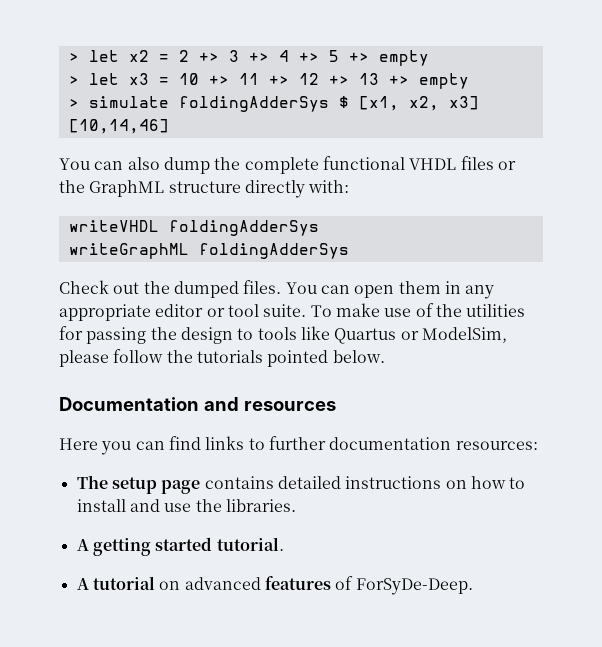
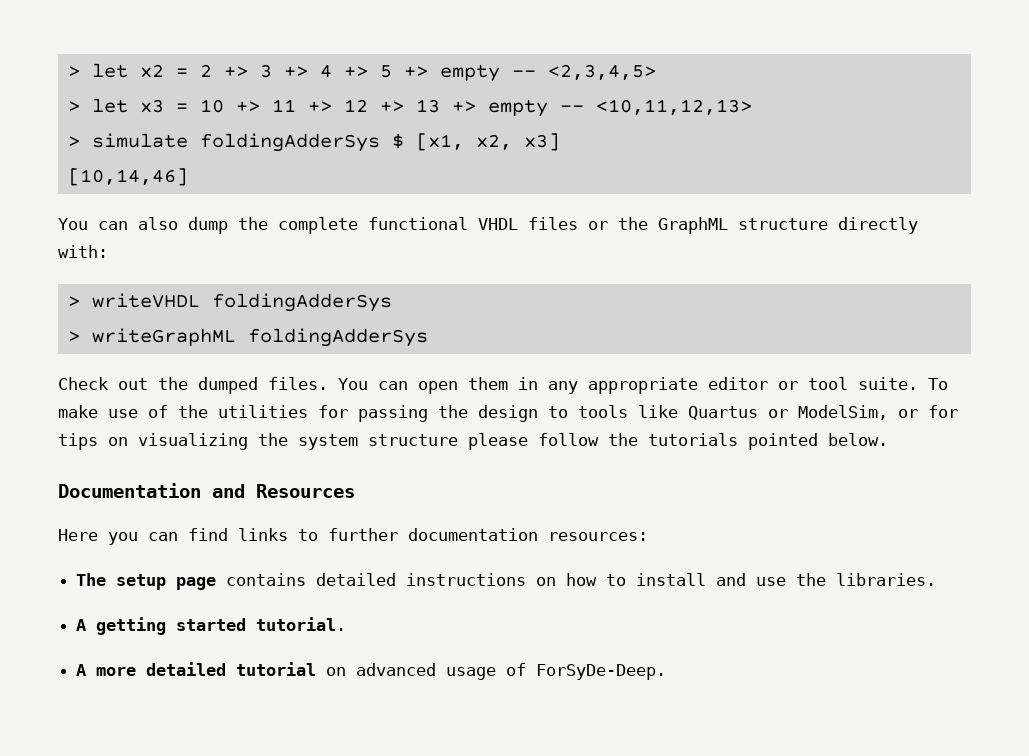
- > let x2 = 2 +> 3 +> 4 +> 5 +> empty
+ > let x2 = 2 +> 3 +> 4 +> 5 +> empty -- <2,3,4,5>
- > let x3 = 10 +> 11 +> 12 +> 13 +> empty
+ > let x3 = 10 +> 11 +> 12 +> 13 +> empty -- <10,11,12,13>
- writeVHDL foldingAdderSys
+ > writeVHDL foldingAdderSys
- writeGraphML foldingAdderSys
+ > writeGraphML foldingAdderSys
- To make use of the utilities for passing the design to tools like Quartus or ModelSim, please follow the tutorials pointed below.
+ To make use of the utilities for passing the design to tools like Quartus or ModelSim, or for tips on visualizing the system structure please follow the tutorials pointed below.
- Documentation and resources
+ Documentation and Resources
- A tutorial on advanced features of ForSyDe-Deep.
+ A more detailed tutorial on advanced usage of ForSyDe-Deep.

